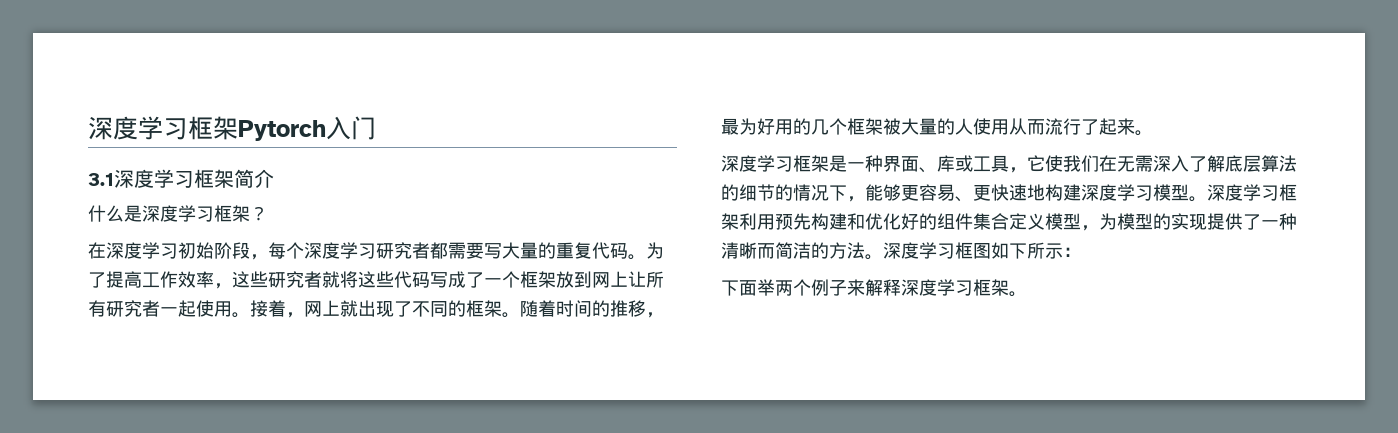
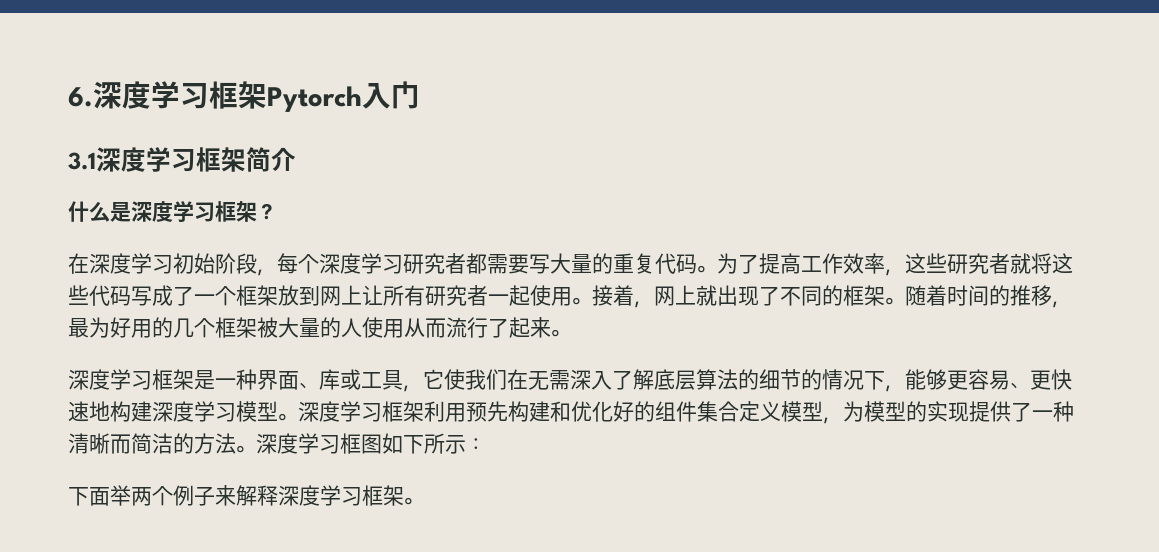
- 深度学习框架Pytorch入门
+ 6.深度学习框架Pytorch入门

